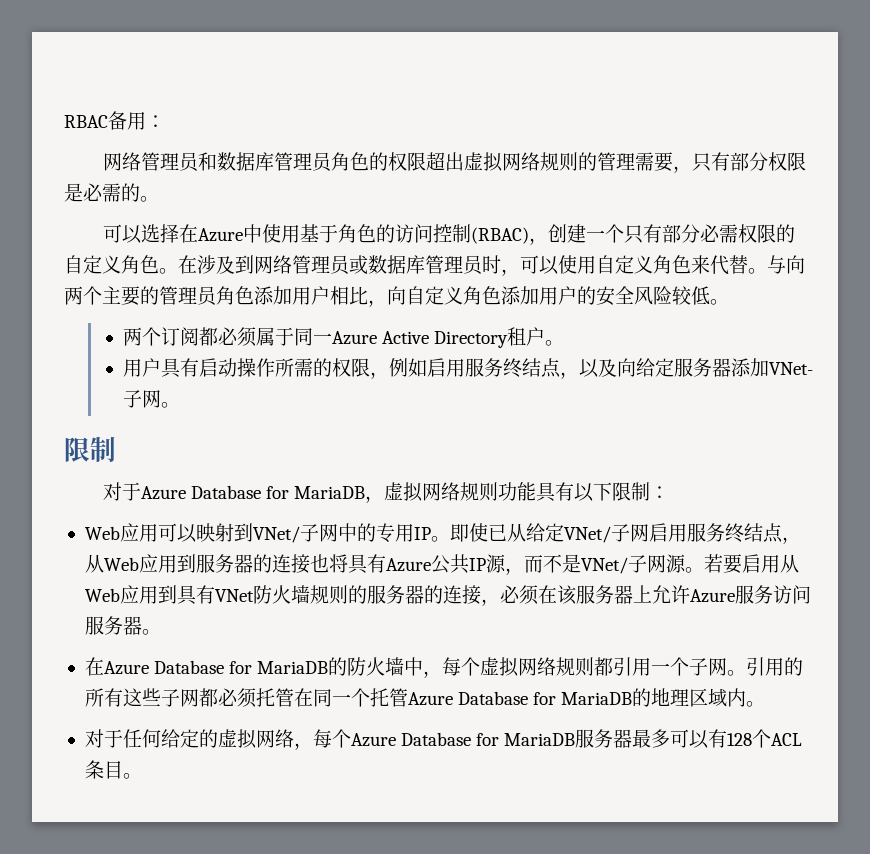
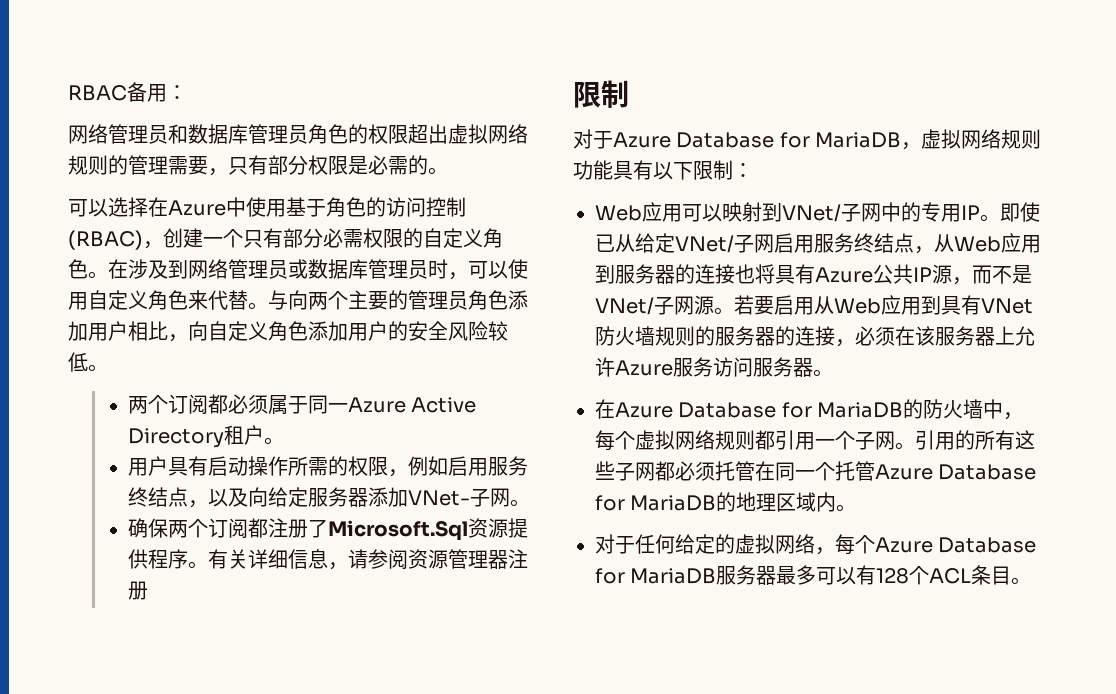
+ 确保两个订阅都注册了Microsoft.Sql资源提供程序。有关详细信息，请参阅资源管理器注册

